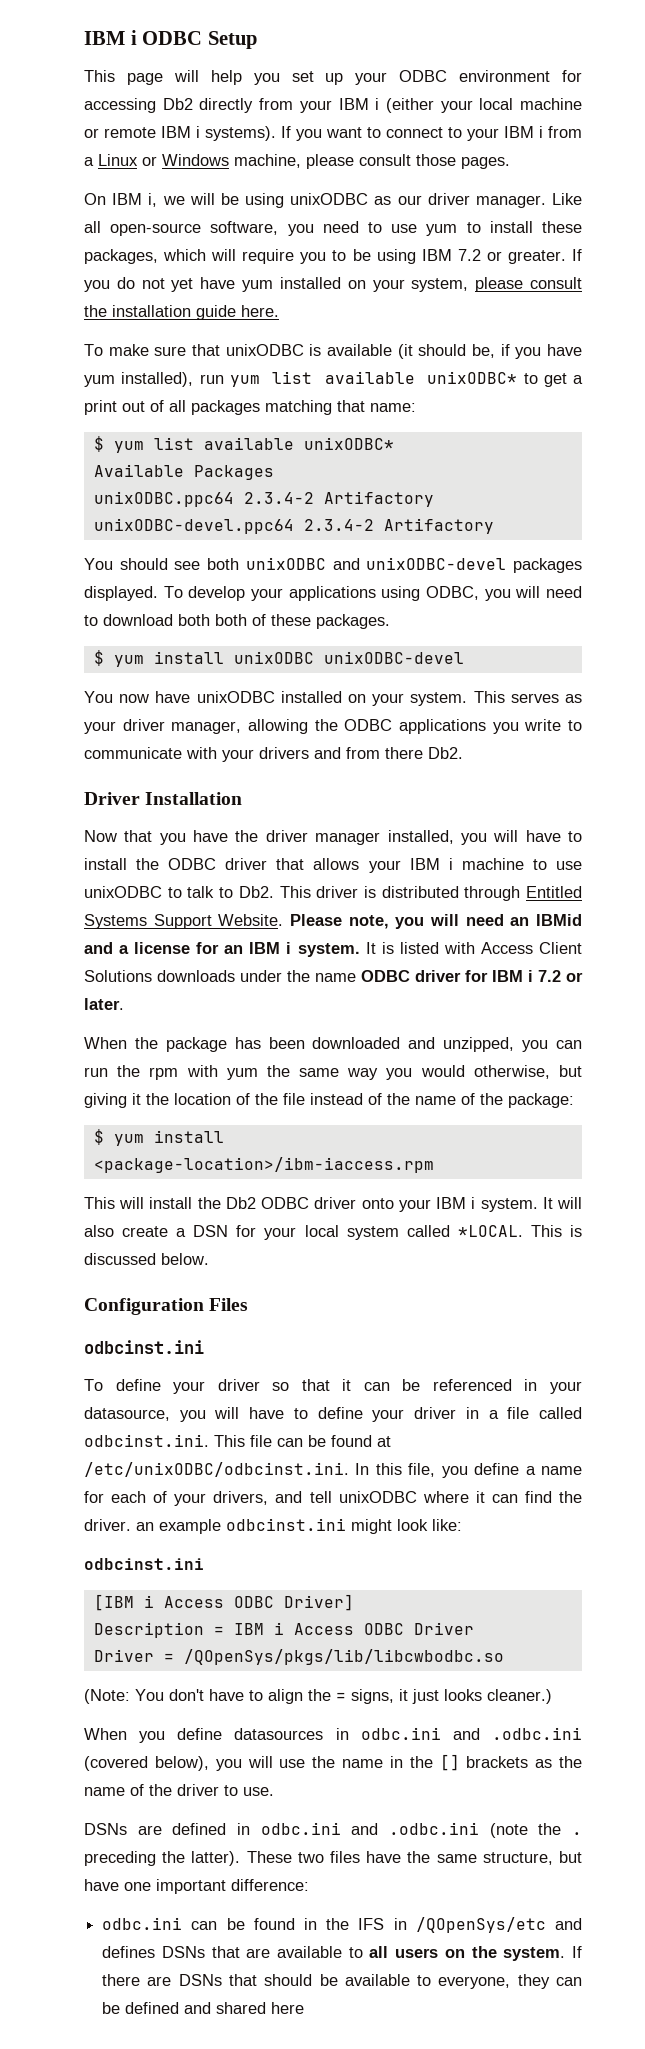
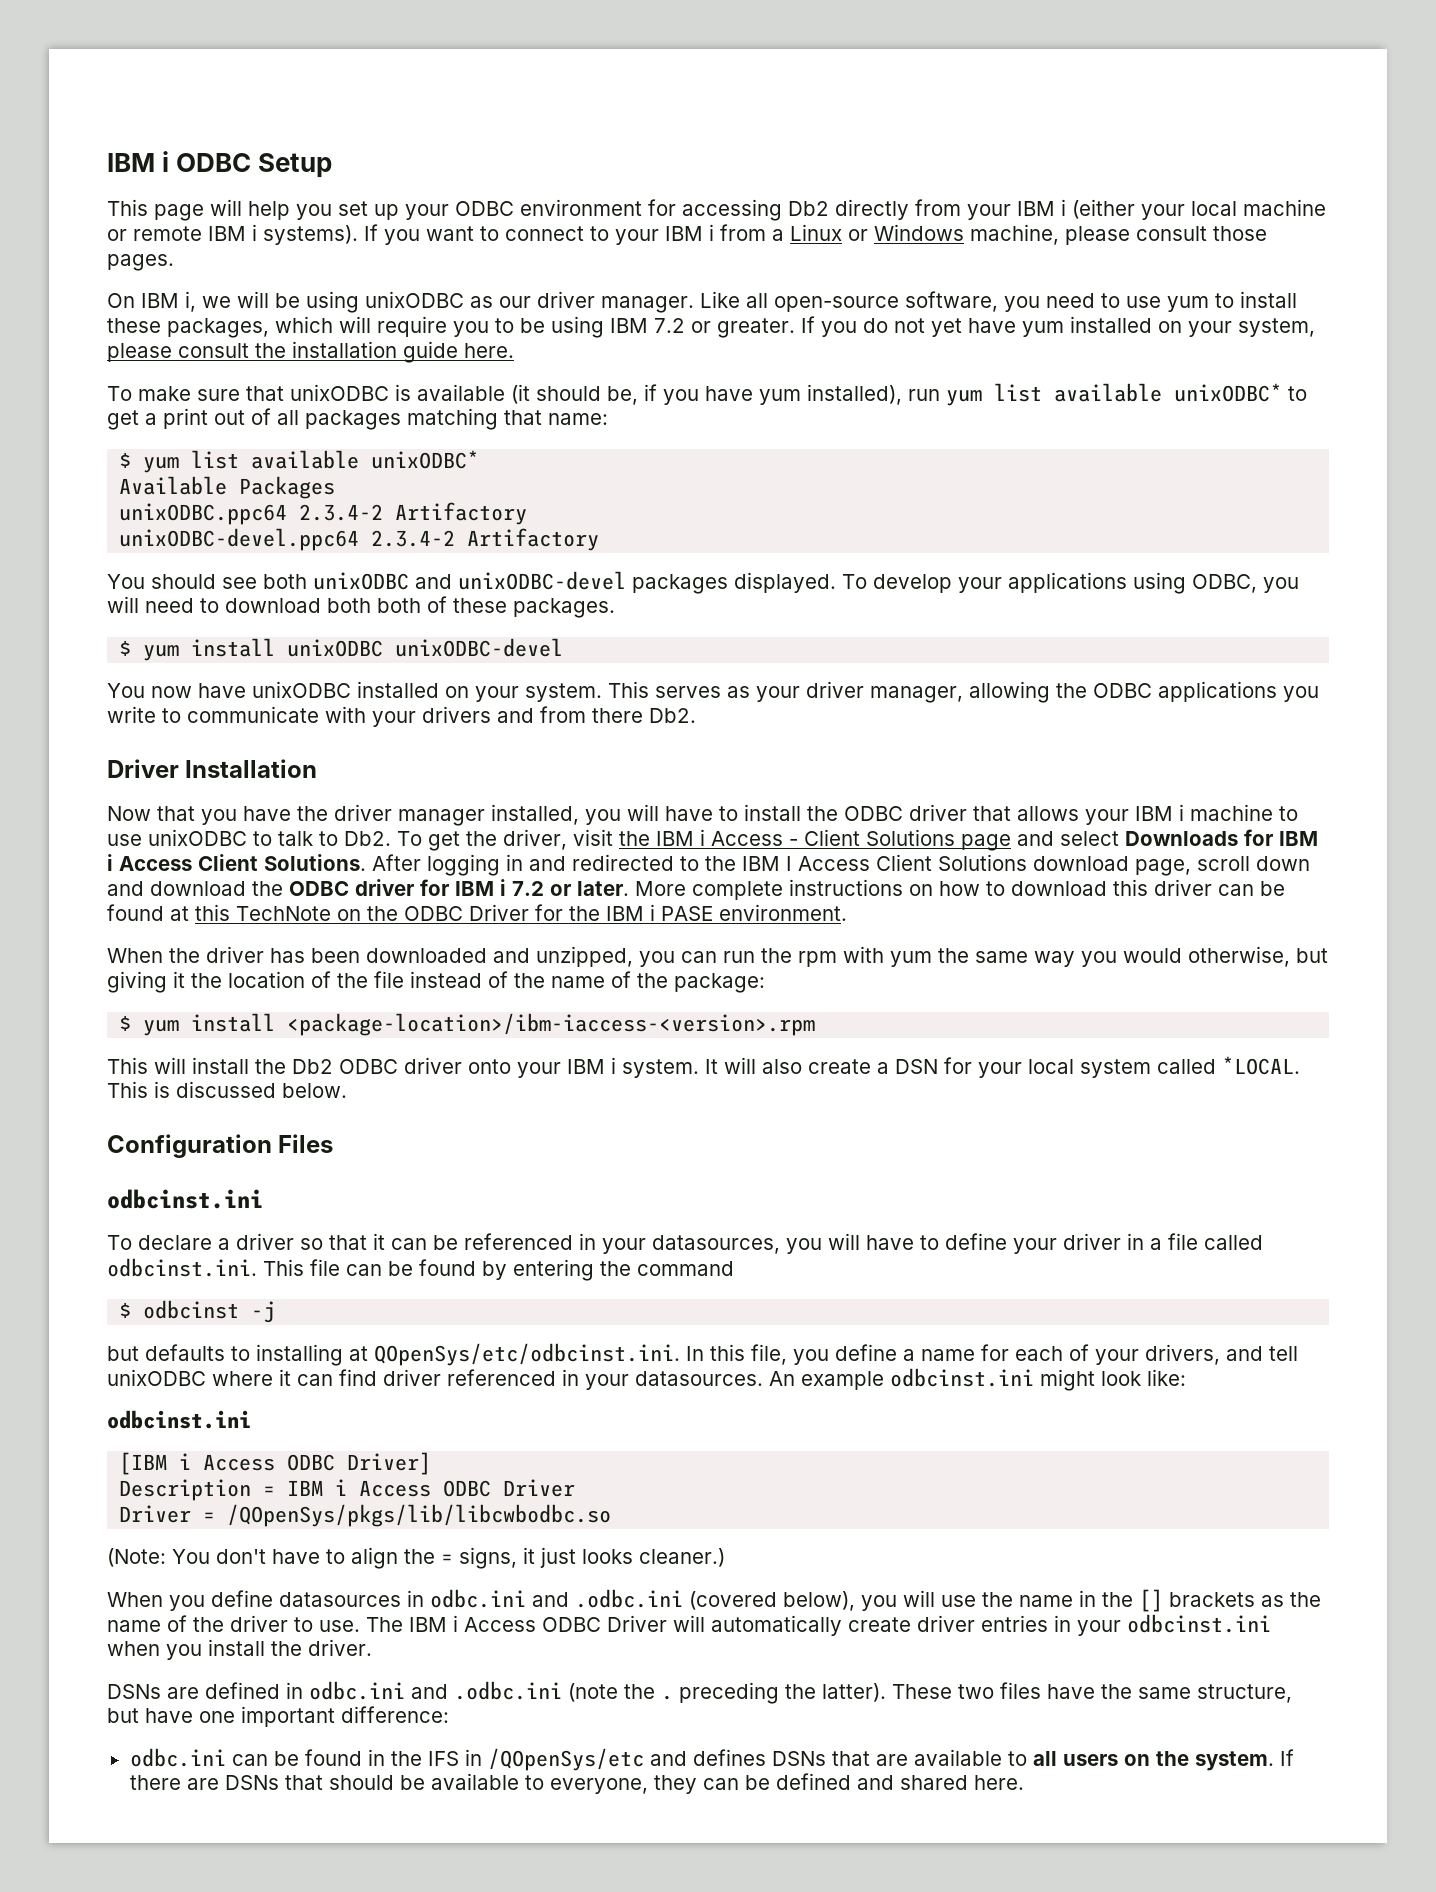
- Now that you have the driver manager installed, you will have to install the ODBC driver that allows your IBM i machine to use unixODBC to talk to Db2. This driver is distributed through Entitled Systems Support Website. Please note, you will need an IBMid and a license for an IBM i system. It is listed with Access Client Solutions downloads under the name ODBC driver for IBM i 7.2 or later.
+ Now that you have the driver manager installed, you will have to install the ODBC driver that allows your IBM i machine to use unixODBC to talk to Db2. To get the driver, visit the IBM i Access - Client Solutions page and select Downloads for IBM i Access Client Solutions. After logging in and redirected to the IBM I Access Client Solutions download page, scroll down and download the ODBC driver for IBM i 7.2 or later. More complete instructions on how to download this driver can be found at this TechNote on the ODBC Driver for the IBM i PASE environment.
- When the package has been downloaded and unzipped, you can run the rpm with yum the same way you would otherwise, but giving it the location of the file instead of the name of the package:
+ When the driver has been downloaded and unzipped, you can run the rpm with yum the same way you would otherwise, but giving it the location of the file instead of the name of the package:
- $ yum install <package-location>/ibm-iaccess.rpm
+ $ yum install <package-location>/ibm-iaccess-<version>.rpm
- To define your driver so that it can be referenced in your datasource, you will have to define your driver in a file called odbcinst.ini. This file can be found at /etc/unixODBC/odbcinst.ini. In this file, you define a name for each of your drivers, and tell unixODBC where it can find the driver. an example odbcinst.ini might look like:
+ To declare a driver so that it can be referenced in your datasources, you will have to define your driver in a file called odbcinst.ini. This file can be found by entering the command
+ $ odbcinst -j
+ but defaults to installing at QOpenSys/etc/odbcinst.ini. In this file, you define a name for each of your drivers, and tell unixODBC where it can find driver referenced in your datasources. An example odbcinst.ini might look like:
+ The IBM i Access ODBC Driver will automatically create driver entries in your odbcinst.ini when you install the driver.
- If there are DSNs that should be available to everyone, they can be defined and shared here
+ If there are DSNs that should be available to everyone, they can be defined and shared here.

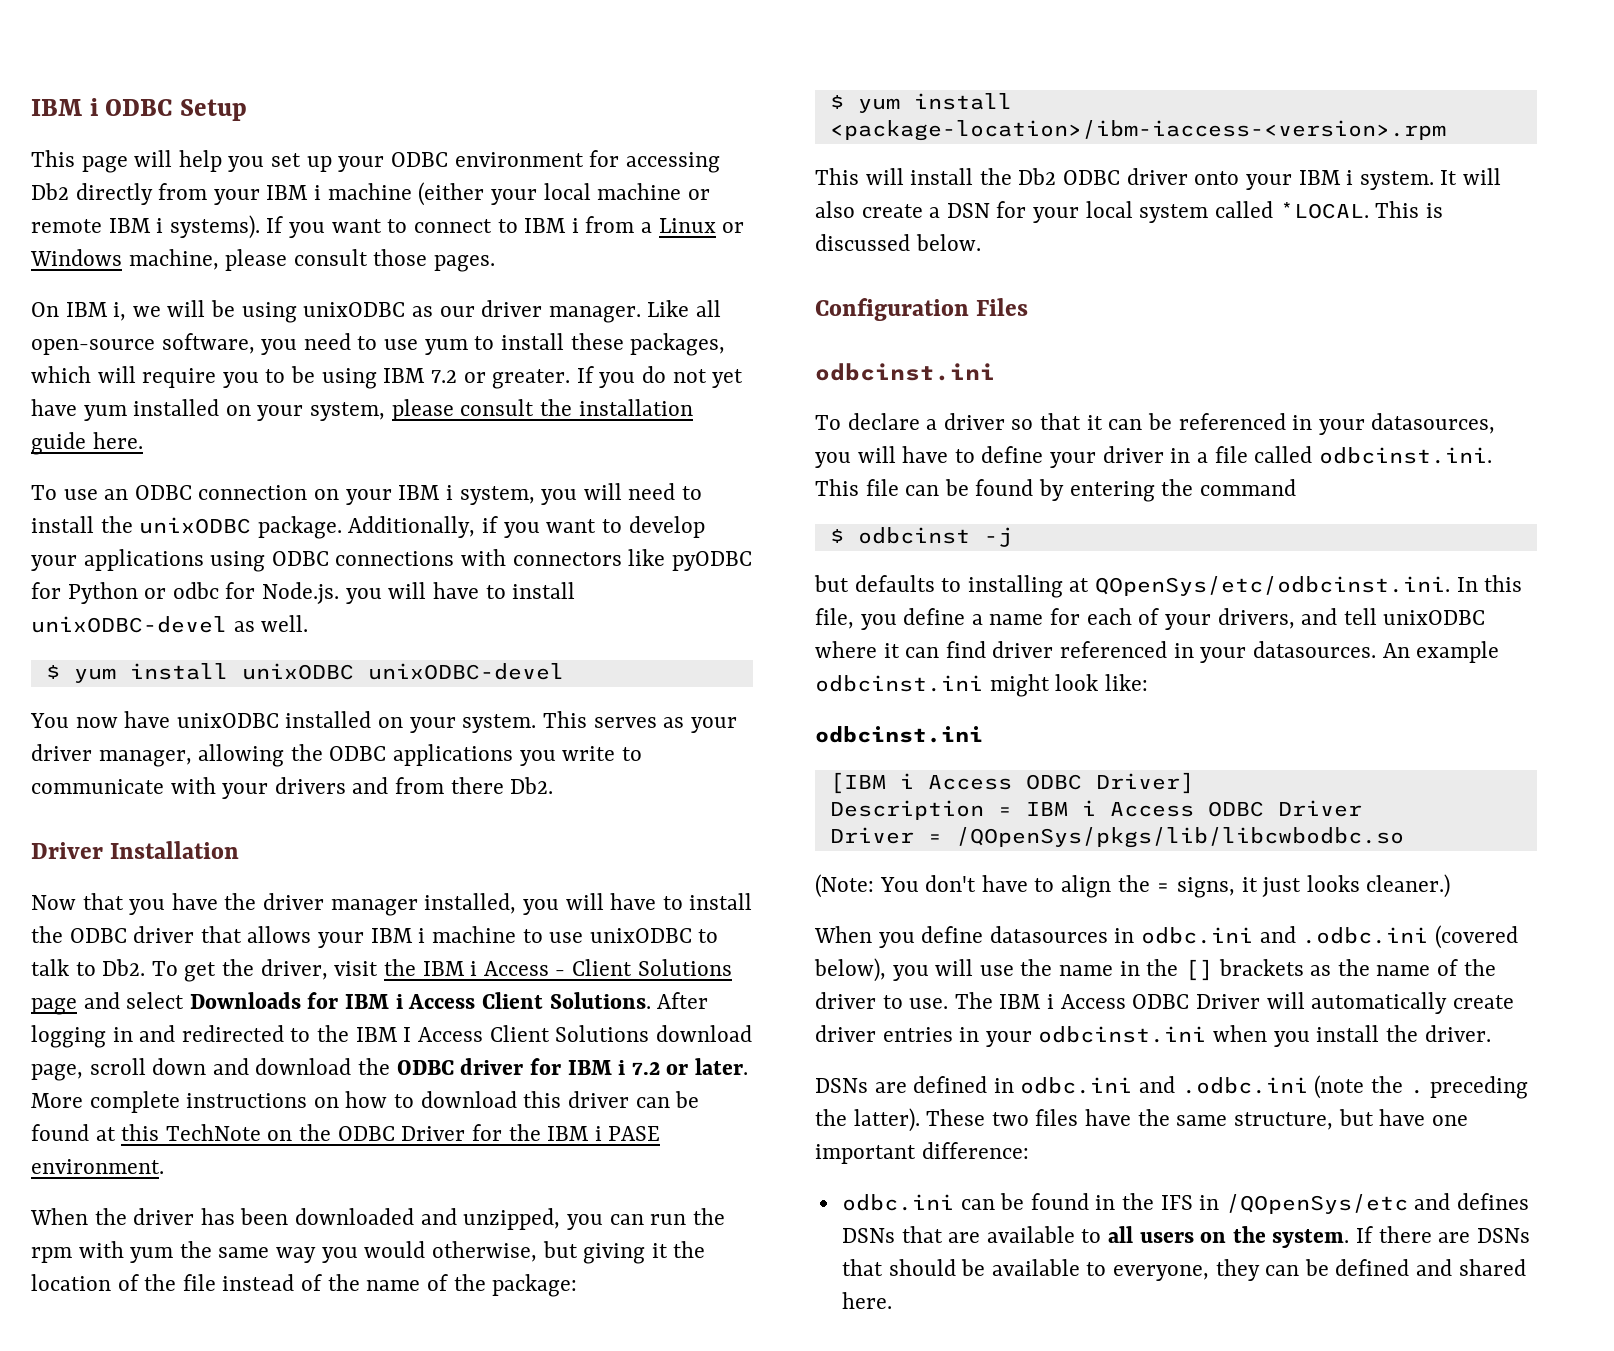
- This page will help you set up your ODBC environment for accessing Db2 directly from your IBM i (either your local machine or remote IBM i systems).
+ This page will help you set up your ODBC environment for accessing Db2 directly from your IBM i machine (either your local machine or remote IBM i systems).
- If you want to connect to your IBM i from a Linux or Windows machine, please consult those pages.
+ If you want to connect to IBM i from a Linux or Windows machine, please consult those pages.
- To make sure that unixODBC is available (it should be, if you have yum installed), run yum list available unixODBC* to get a print out of all packages matching that name:
- $ yum list available unixODBC*
- Available Packages
- unixODBC.ppc64 2.3.4-2 Artifactory
- unixODBC-devel.ppc64 2.3.4-2 Artifactory
- You should see both unixODBC and unixODBC-devel packages displayed. To develop your applications using ODBC, you will need to download both both of these packages.
+ To use an ODBC connection on your IBM i system, you will need to install the unixODBC package. Additionally, if you want to develop your applications using ODBC connections with connectors like pyODBC for Python or odbc for Node.js. you will have to install unixODBC-devel as well.

